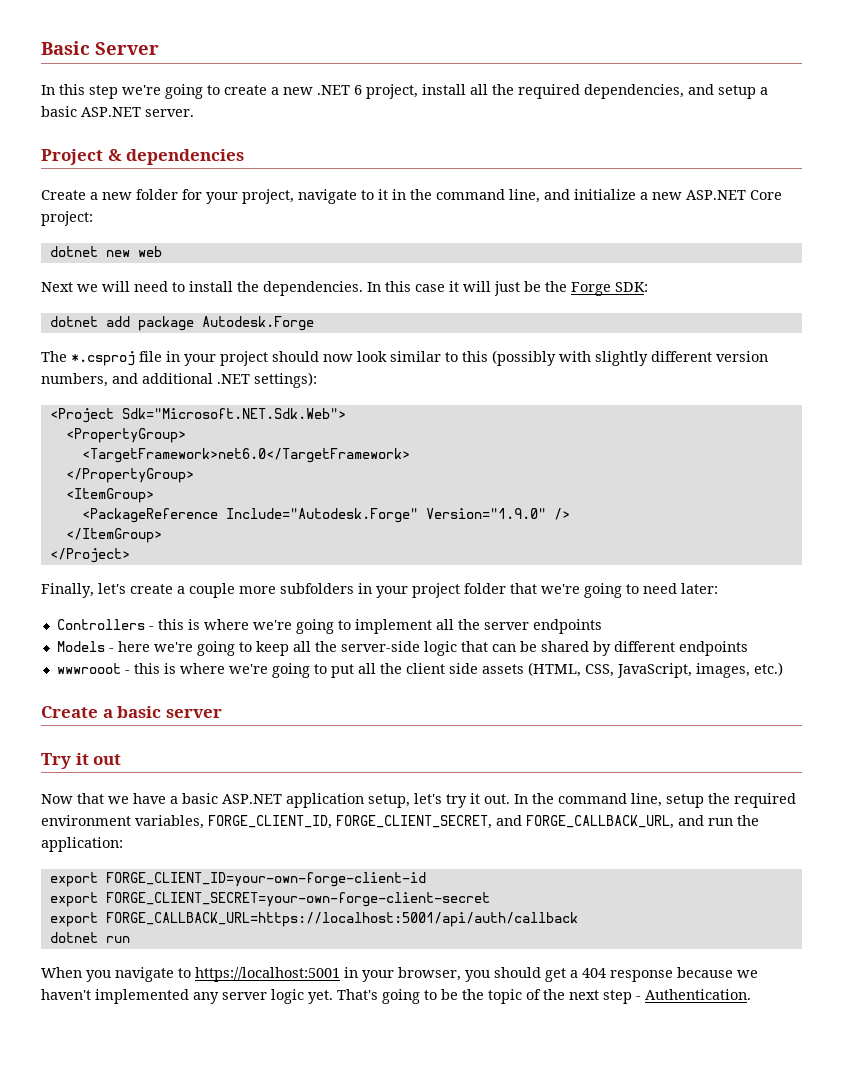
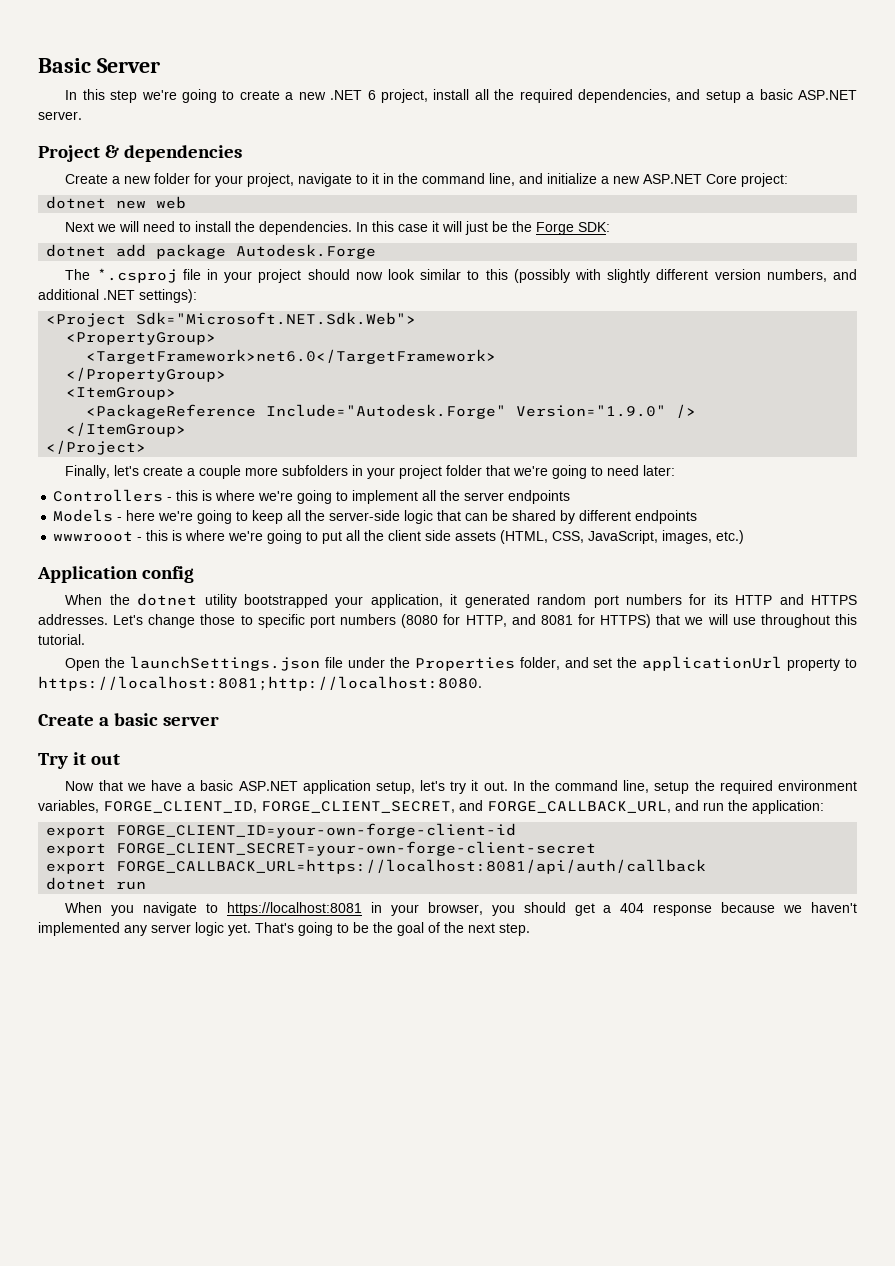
+ Application config
+ When the dotnet utility bootstrapped your application, it generated random port numbers for its HTTP and HTTPS addresses. Let's change those to specific port numbers (8080 for HTTP, and 8081 for HTTPS) that we will use throughout this tutorial.
+ Open the launchSettings.json file under the Properties folder, and set the applicationUrl property to https://localhost:8081;http://localhost:8080.
- export FORGE_CALLBACK_URL=https://localhost:5001/api/auth/callback
+ export FORGE_CALLBACK_URL=https://localhost:8081/api/auth/callback
- When you navigate to https://localhost:5001 in your browser, you should get a 404 response because we haven't implemented any server logic yet.
+ When you navigate to https://localhost:8081 in your browser, you should get a 404 response because we haven't implemented any server logic yet.
- That's going to be the topic of the next step - Authentication.
+ That's going to be the goal of the next step.

